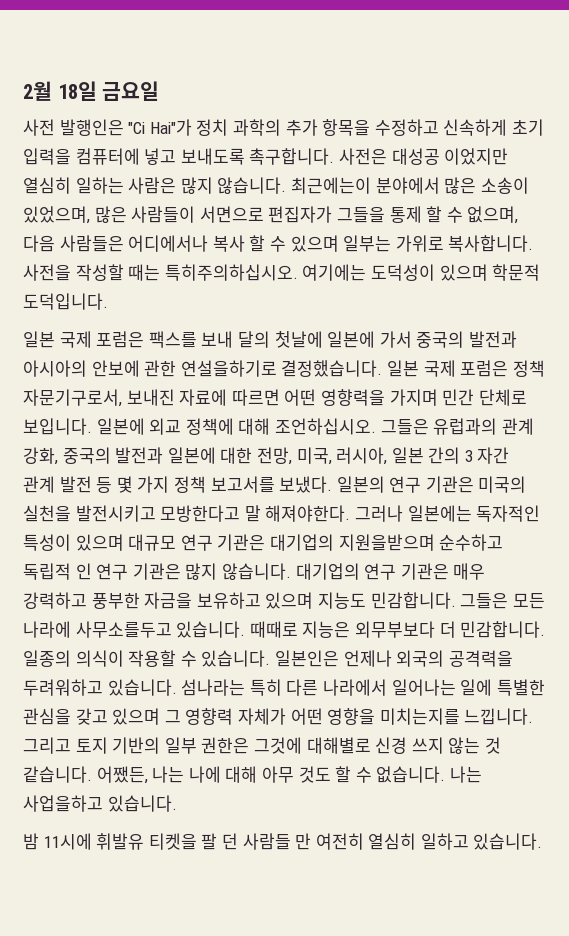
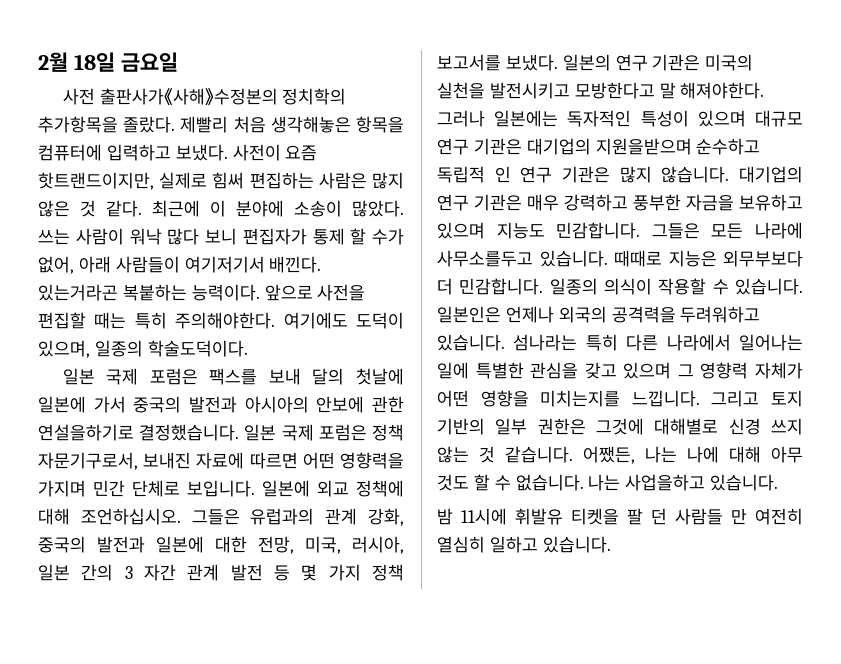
- 사전 발행인은 "Ci Hai"가 정치 과학의 추가 항목을 수정하고 신속하게 초기 입력을 컴퓨터에 넣고 보내도록 촉구합니다. 사전은 대성공 이었지만 열심히 일하는 사람은 많지 않습니다. 최근에는이 분야에서 많은 소송이 있었으며, 많은 사람들이 서면으로 편집자가 그들을 통제 할 수 없으며, 다음 사람들은 어디에서나 복사 할 수 있으며 일부는 가위로 복사합니다. 사전을 작성할 때는 특히주의하십시오. 여기에는 도덕성이 있으며 학문적 도덕입니다.
+ 사전 출판사가《사해》수정본의 정치학의 추가항목을 졸랐다. 제빨리 처음 생각해놓은 항목을 컴퓨터에 입력하고 보냈다. 사전이 요즘 핫트랜드이지만, 실제로 힘써 편집하는 사람은 많지 않은 것 같다. 최근에 이 분야에 소송이 많았다. 쓰는 사람이 워낙 많다 보니 편집자가 통제 할 수가 없어, 아래 사람들이 여기저기서 배낀다. 있는거라곤 복붙하는 능력이다. 앞으로 사전을 편집할 때는 특히 주의해야한다. 여기에도 도덕이 있으며, 일종의 학술도덕이다.

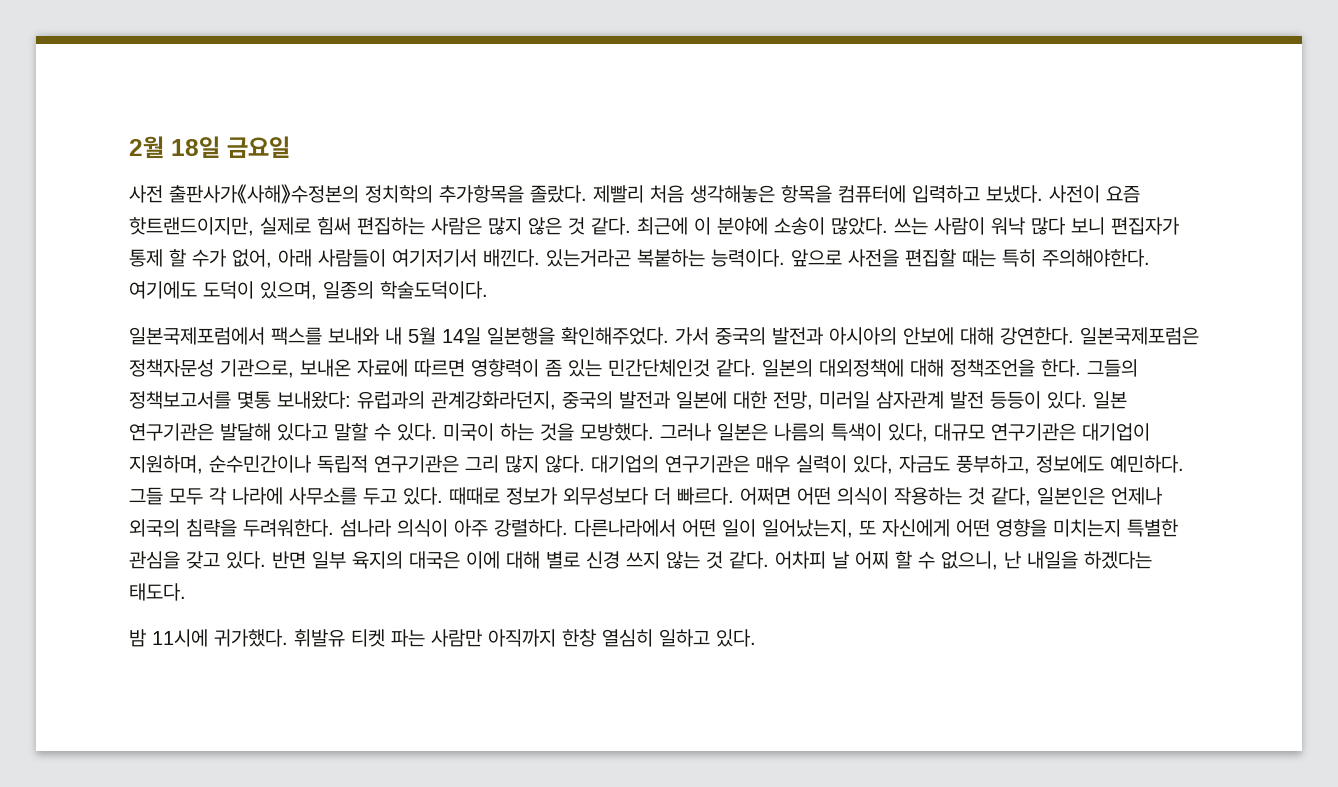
- 일본 국제 포럼은 팩스를 보내 달의 첫날에 일본에 가서 중국의 발전과 아시아의 안보에 관한 연설을하기로 결정했습니다. 일본 국제 포럼은 정책 자문기구로서, 보내진 자료에 따르면 어떤 영향력을 가지며 민간 단체로 보입니다. 일본에 외교 정책에 대해 조언하십시오. 그들은 유럽과의 관계 강화, 중국의 발전과 일본에 대한 전망, 미국, 러시아, 일본 간의 3 자간 관계 발전 등 몇 가지 정책 보고서를 보냈다. 일본의 연구 기관은 미국의 실천을 발전시키고 모방한다고 말 해져야한다. 그러나 일본에는 독자적인 특성이 있으며 대규모 연구 기관은 대기업의 지원을받으며 순수하고 독립적 인 연구 기관은 많지 않습니다. 대기업의 연구 기관은 매우 강력하고 풍부한 자금을 보유하고 있으며 지능도 민감합니다. 그들은 모든 나라에 사무소를두고 있습니다. 때때로 지능은 외무부보다 더 민감합니다. 일종의 의식이 작용할 수 있습니다. 일본인은 언제나 외국의 공격력을 두려워하고 있습니다. 섬나라는 특히 다른 나라에서 일어나는 일에 특별한 관심을 갖고 있으며 그 영향력 자체가 어떤 영향을 미치는지를 느낍니다. 그리고 토지 기반의 일부 권한은 그것에 대해별로 신경 쓰지 않는 것 같습니다. 어쨌든, 나는 나에 대해 아무 것도 할 수 없습니다. 나는 사업을하고 있습니다.
- 밤 11시에 휘발유 티켓을 팔 던 사람들 만 여전히 열심히 일하고 있습니다.
+ 일본국제포럼에서 팩스를 보내와 내 5월 14일 일본행을 확인해주었다. 가서 중국의 발전과 아시아의 안보에 대해 강연한다. 일본국제포럼은 정책자문성 기관으로, 보내온 자료에 따르면 영향력이 좀 있는 민간단체인것 같다. 일본의 대외정책에 대해 정책조언을 한다. 그들의 정책보고서를 몇통 보내왔다: 유럽과의 관계강화라던지, 중국의 발전과 일본에 대한 전망, 미러일 삼자관계 발전 등등이 있다. 일본 연구기관은 발달해 있다고 말할 수 있다. 미국이 하는 것을 모방했다. 그러나 일본은 나름의 특색이 있다, 대규모 연구기관은 대기업이 지원하며, 순수민간이나 독립적 연구기관은 그리 많지 않다. 대기업의 연구기관은 매우 실력이 있다, 자금도 풍부하고, 정보에도 예민하다. 그들 모두 각 나라에 사무소를 두고 있다. 때때로 정보가 외무성보다 더 빠르다. 어쩌면 어떤 의식이 작용하는 것 같다, 일본인은 언제나 외국의 침략을 두려워한다. 섬나라 의식이 아주 강렬하다. 다른나라에서 어떤 일이 일어났는지, 또 자신에게 어떤 영향을 미치는지 특별한 관심을 갖고 있다. 반면 일부 육지의 대국은 이에 대해 별로 신경 쓰지 않는 것 같다. 어차피 날 어찌 할 수 없으니, 난 내일을 하겠다는 태도다.
+ 밤 11시에 귀가했다. 휘발유 티켓 파는 사람만 아직까지 한창 열심히 일하고 있다.

